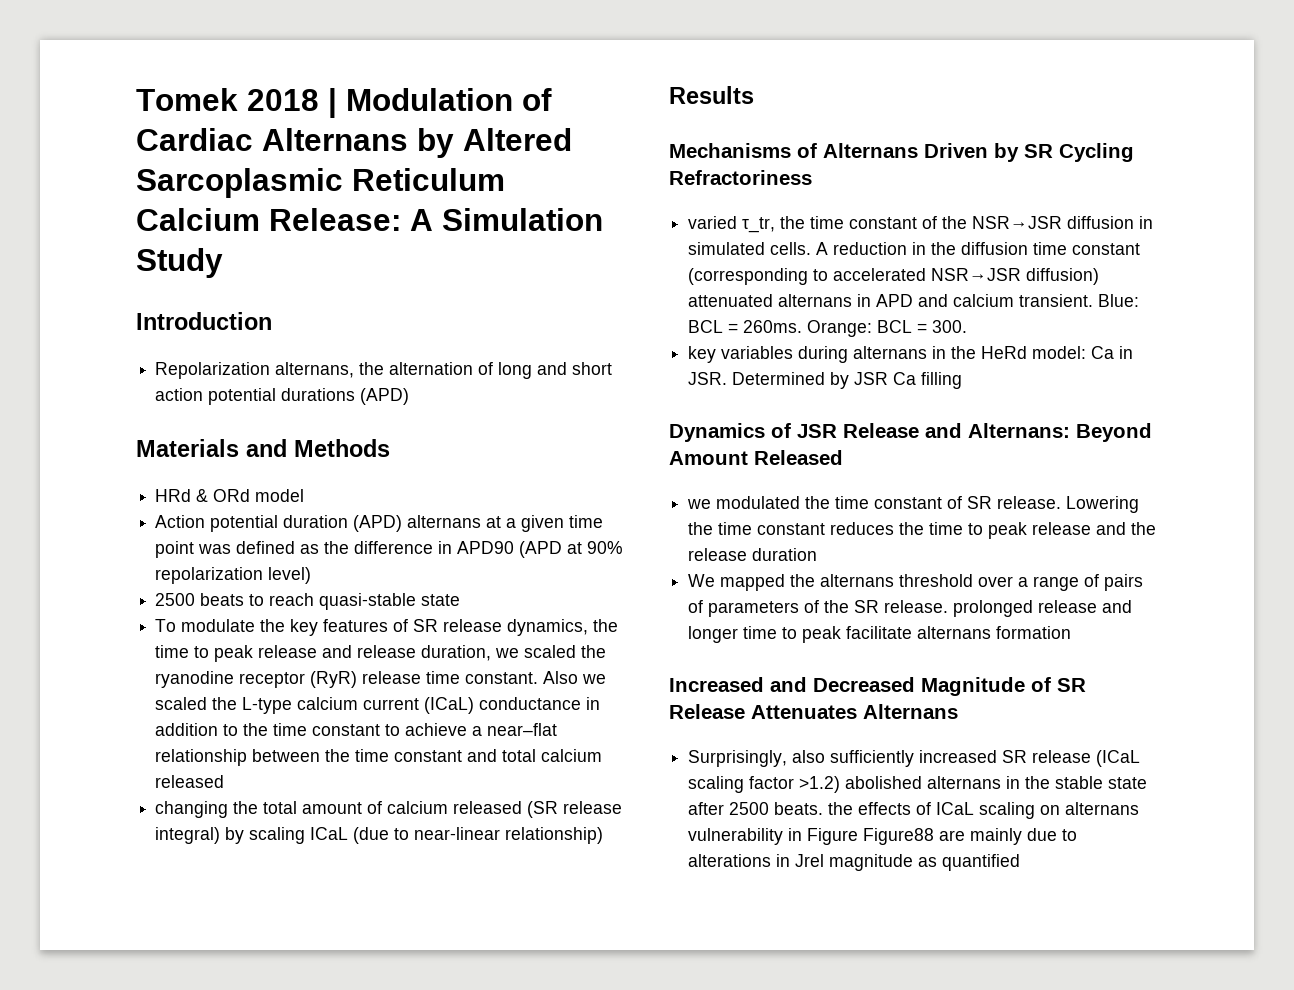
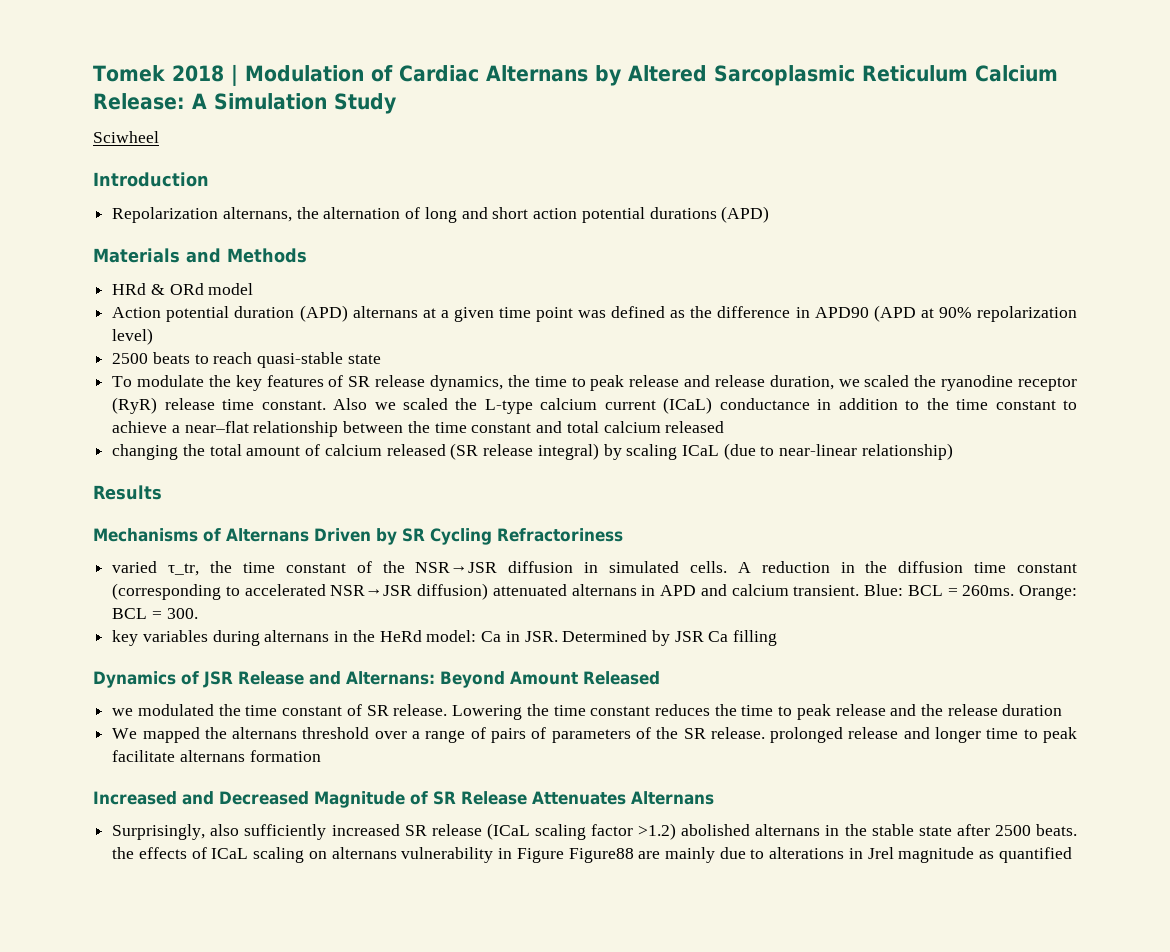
+ Sciwheel

